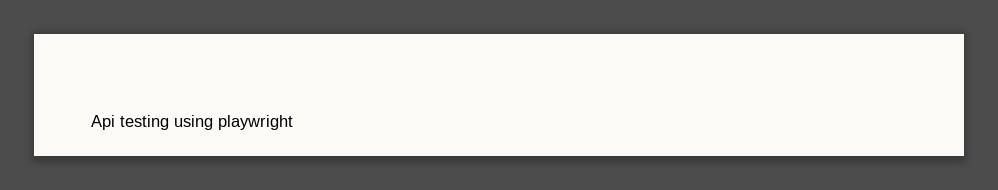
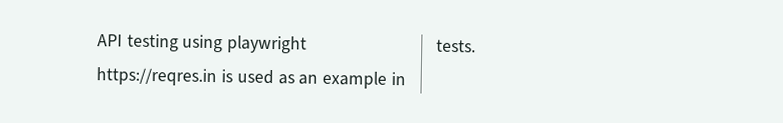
- Api testing using playwright
+ API testing using playwright
+ https://reqres.in is used as an example in tests.

